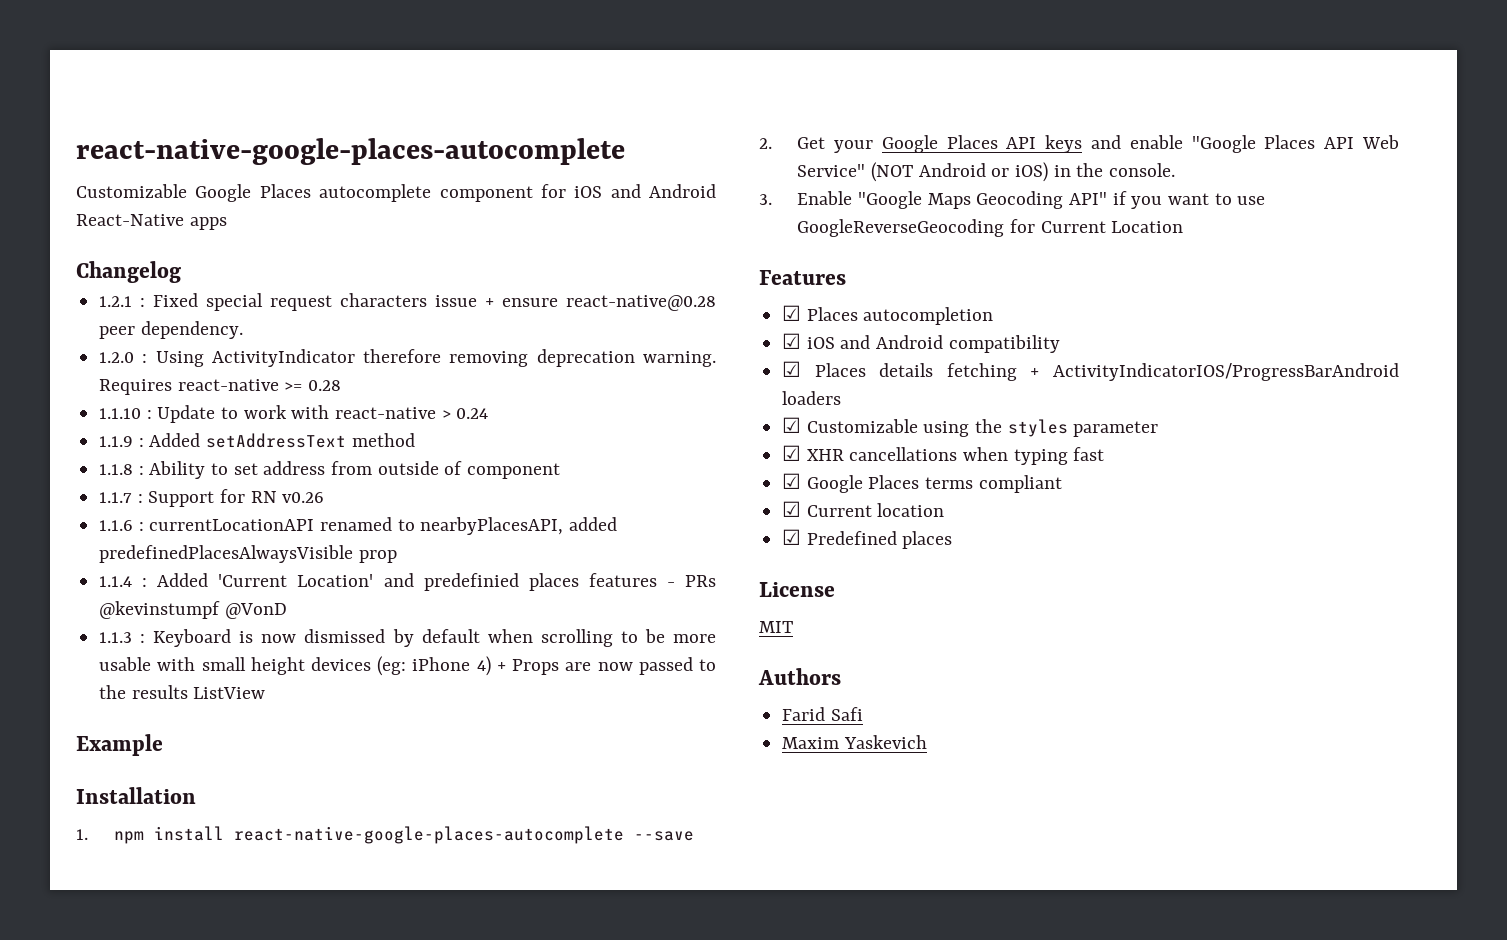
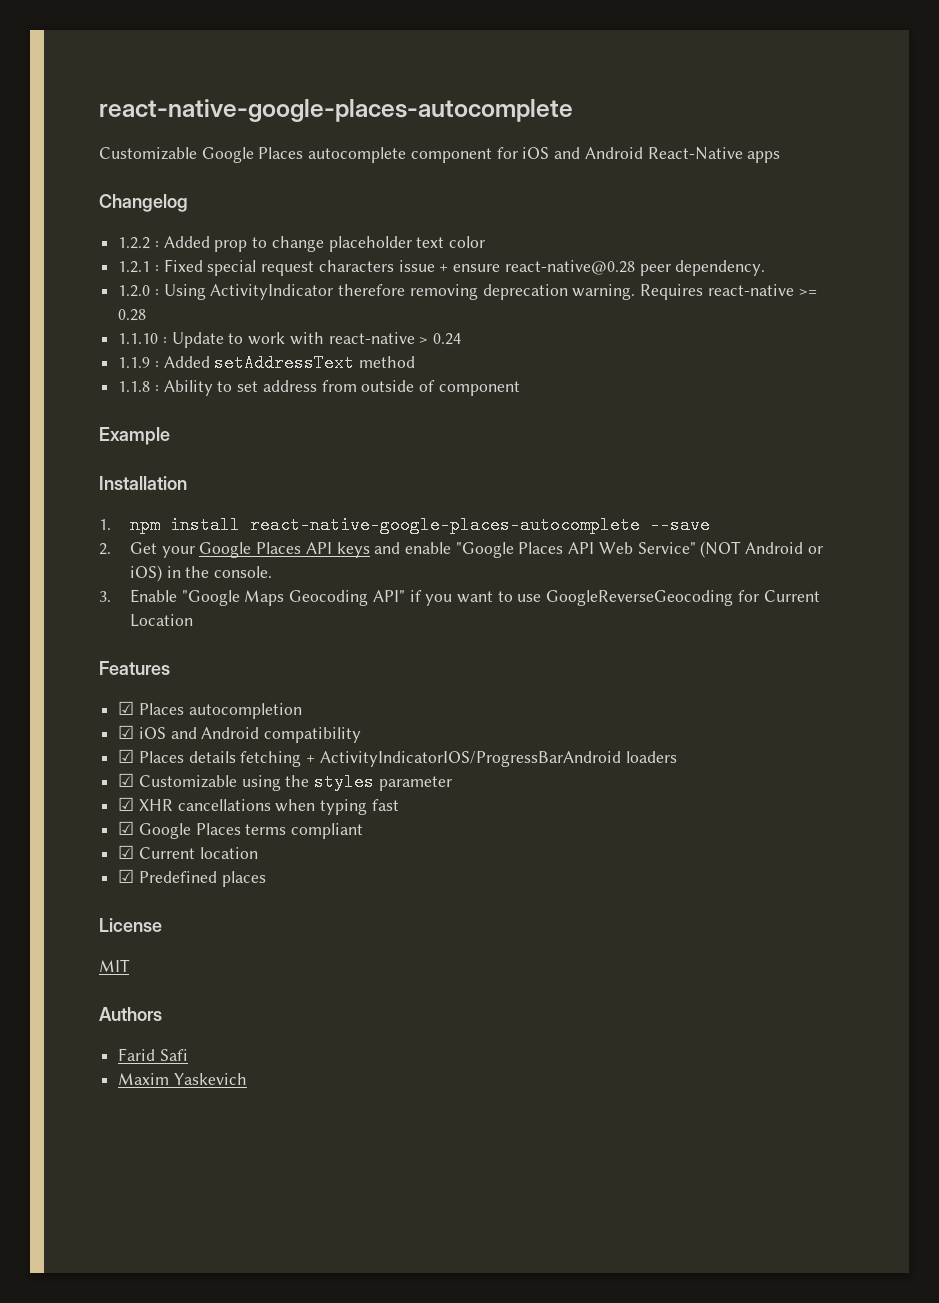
+ 1.2.2 : Added prop to change placeholder text color
- 1.1.7 : Support for RN v0.26
- 1.1.6 : currentLocationAPI renamed to nearbyPlacesAPI, added predefinedPlacesAlwaysVisible prop
- 1.1.4 : Added 'Current Location' and predefinied places features - PRs @kevinstumpf @VonD
- 1.1.3 : Keyboard is now dismissed by default when scrolling to be more usable with small height devices (eg: iPhone 4) + Props are now passed to the results ListView

